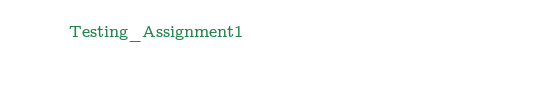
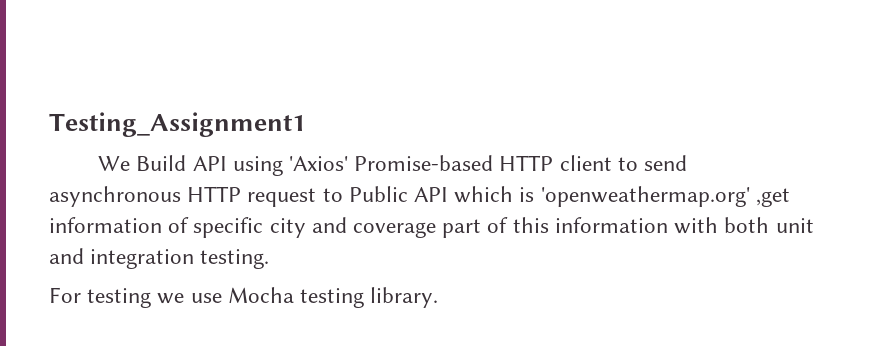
+ We Build API using 'Axios' Promise-based HTTP client to send asynchronous HTTP request to Public API which is 'openweathermap.org' ,get information of specific city and coverage part of this information with both unit and integration testing.
+ For testing we use Mocha testing library.

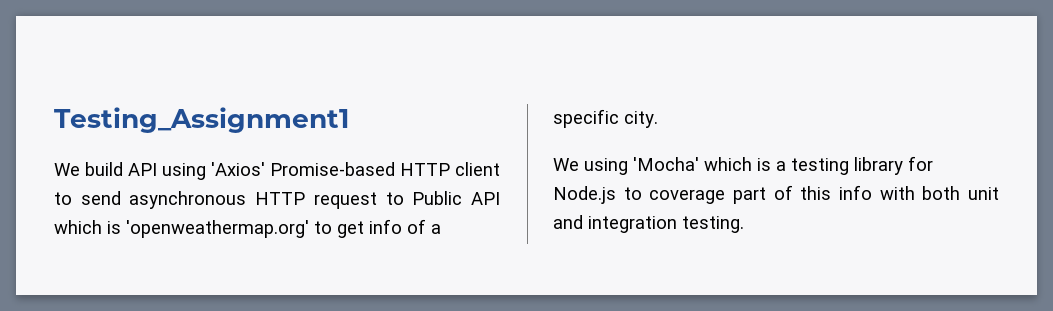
- We Build API using 'Axios' Promise-based HTTP client to send asynchronous HTTP request to Public API which is 'openweathermap.org' ,get information of specific city and coverage part of this information with both unit and integration testing.
+ We build API using 'Axios' Promise-based HTTP client to send asynchronous HTTP request to Public API which is 'openweathermap.org' to get info of a specific city.
+ We using 'Mocha' which is a testing library for Node.js to coverage part of this info with both unit and integration testing.
- For testing we use Mocha testing library.

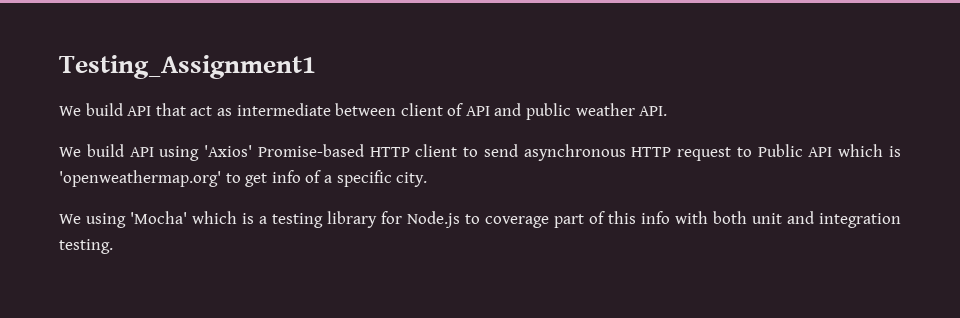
+ We build API that act as intermediate between client of API and public weather API.

